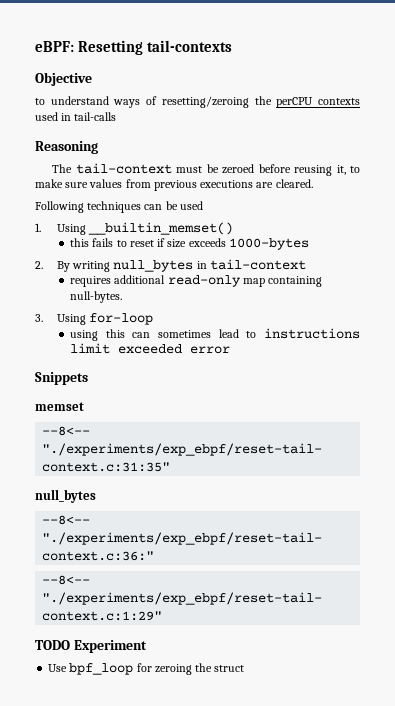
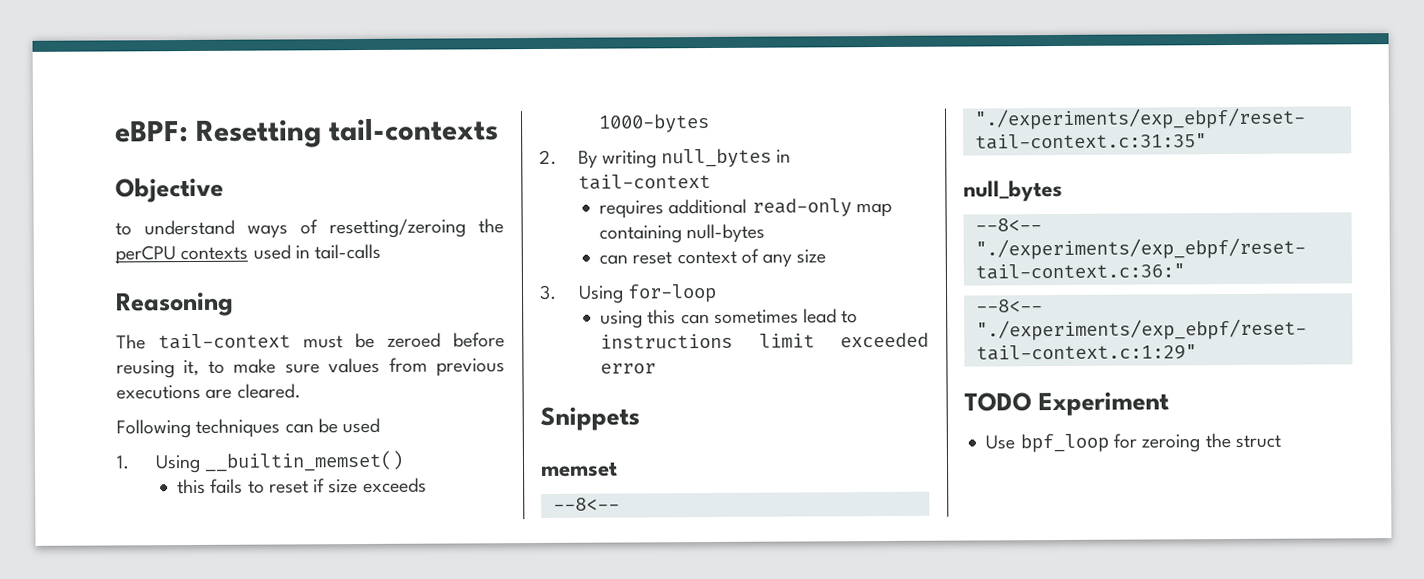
- requires additional read-only map containing null-bytes.
+ requires additional read-only map containing null-bytes
+ can reset context of any size

